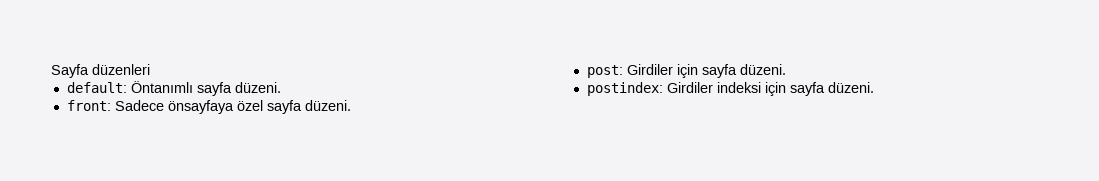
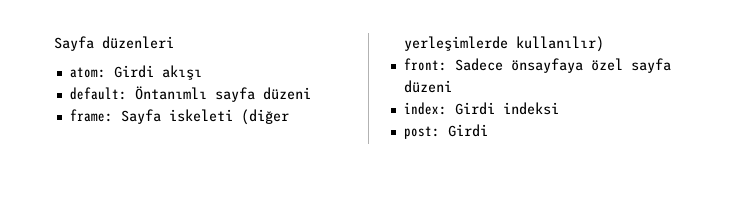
+ atom: Girdi akışı
- default: Öntanımlı sayfa düzeni.
+ default: Öntanımlı sayfa düzeni
+ frame: Sayfa iskeleti (diğer yerleşimlerde kullanılır)
- front: Sadece önsayfaya özel sayfa düzeni.
- post: Girdiler için sayfa düzeni.
- postindex: Girdiler indeksi için sayfa düzeni.
+ front: Sadece önsayfaya özel sayfa düzeni
+ index: Girdi indeksi
+ post: Girdi

